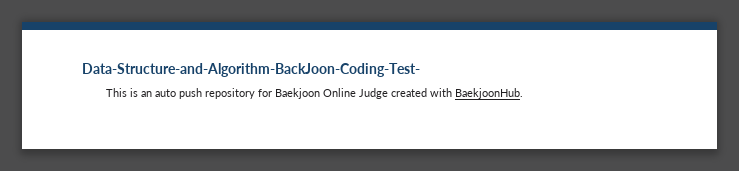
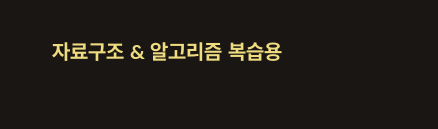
- Data-Structure-and-Algorithm-BackJoon-Coding-Test-
- This is an auto push repository for Baekjoon Online Judge created with BaekjoonHub.
+ 자료구조 & 알고리즘 복습용

